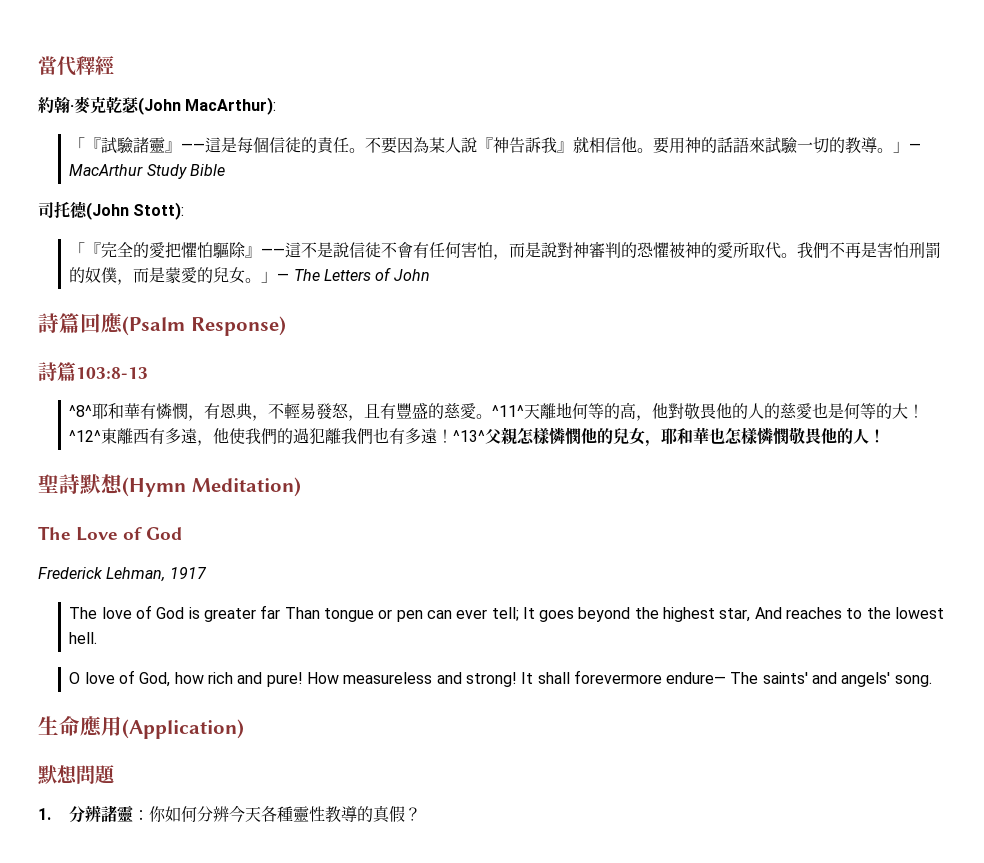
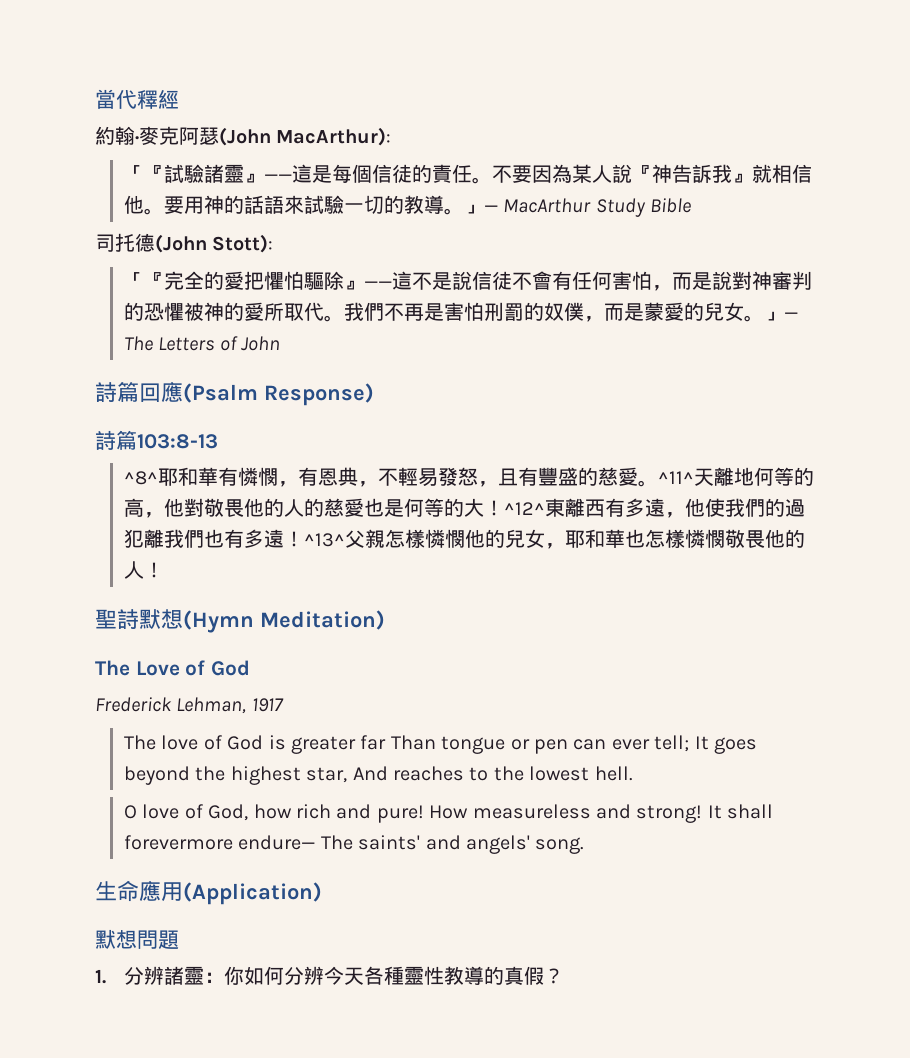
- 約翰·麥克乾瑟(John MacArthur):
+ 約翰·麥克阿瑟(John MacArthur):

